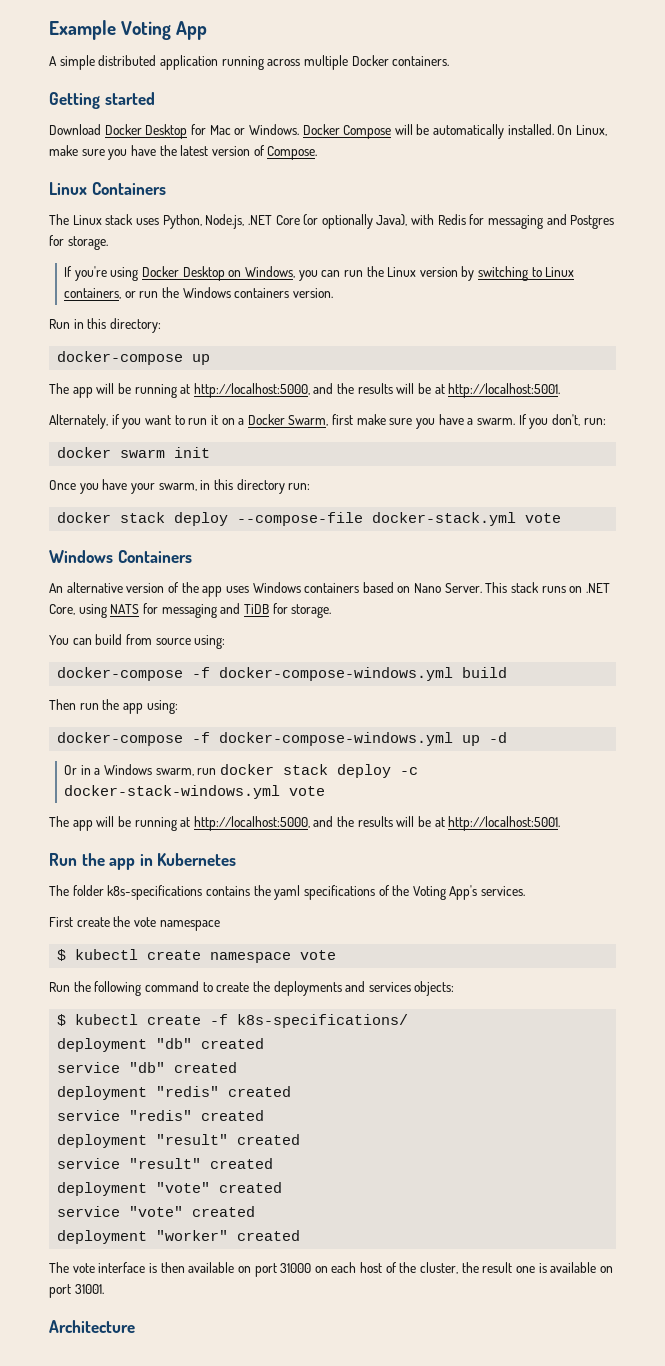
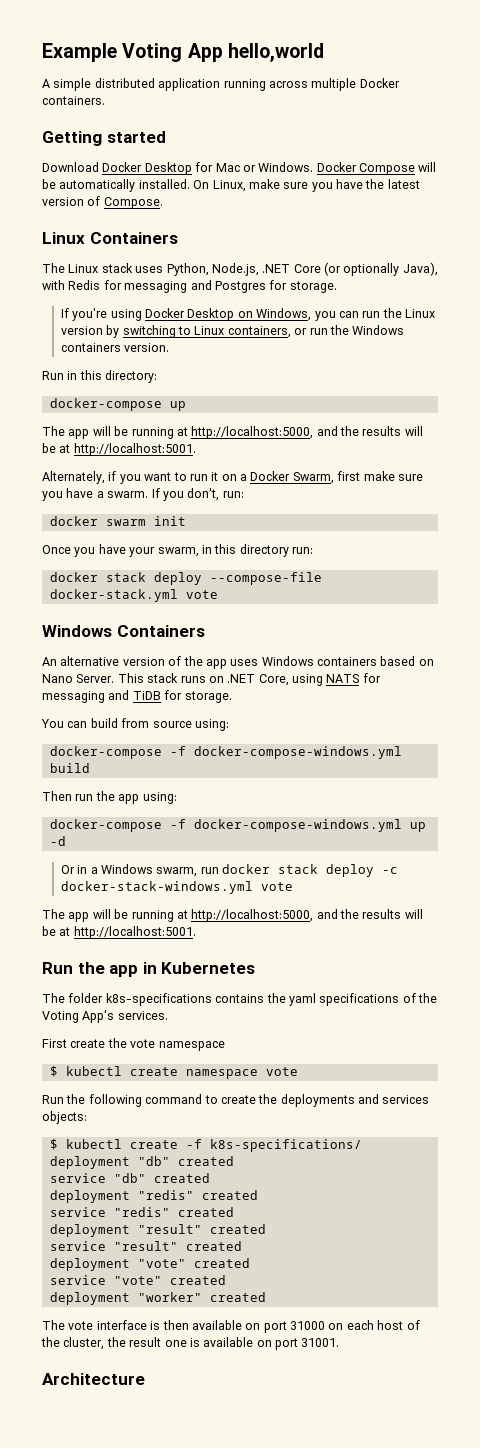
- Example Voting App
+ Example Voting App hello,world

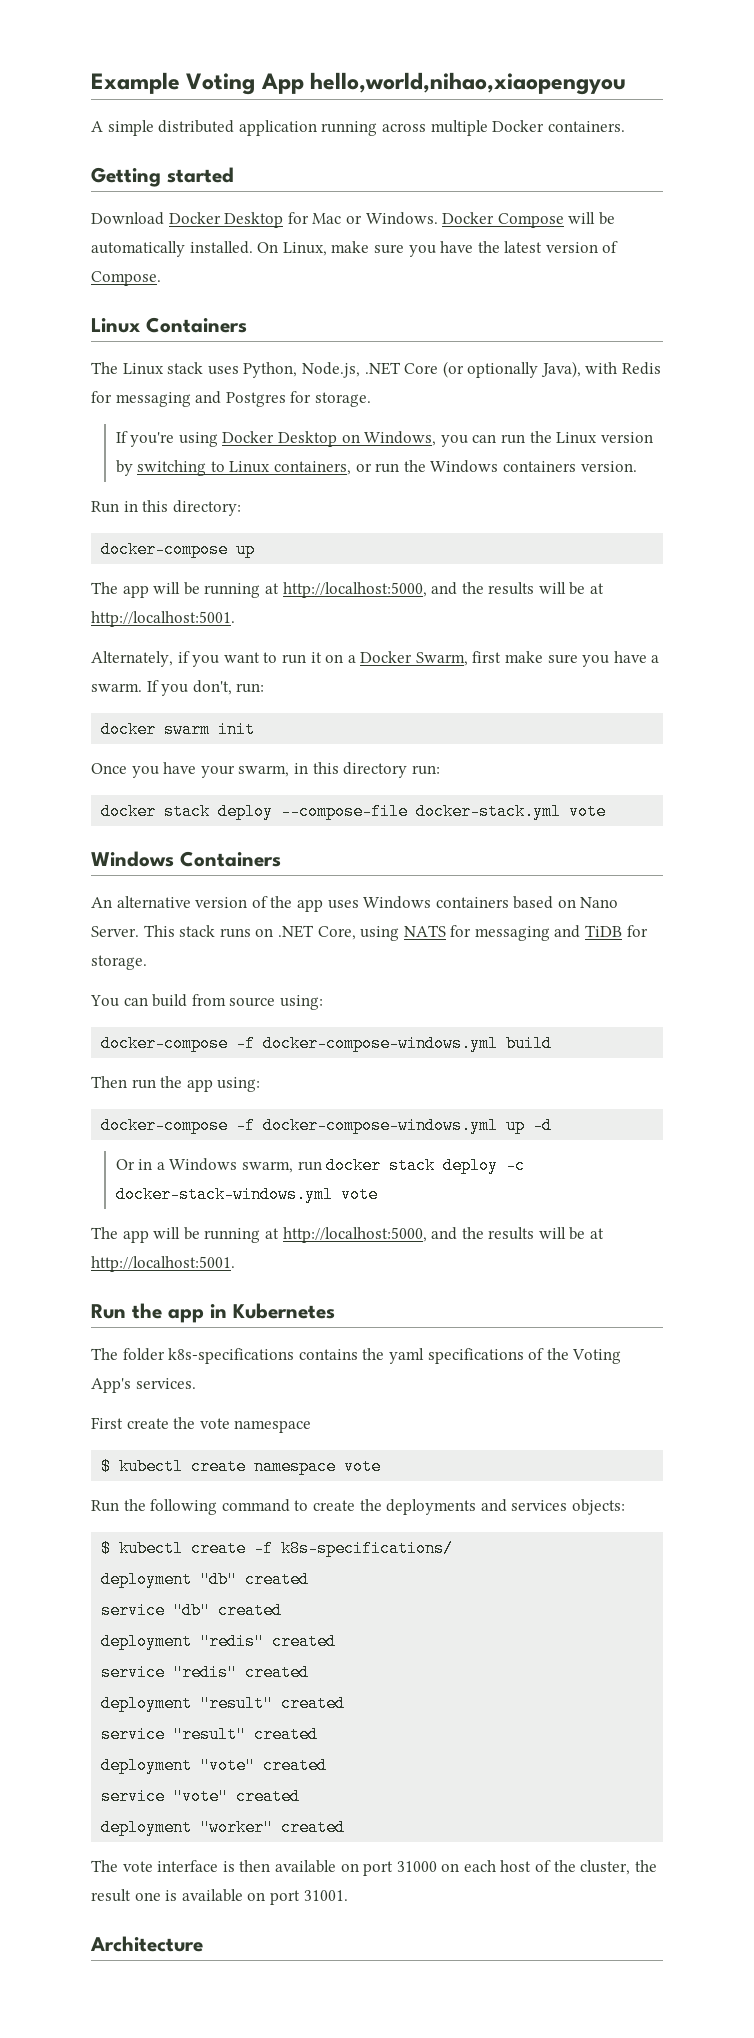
- Example Voting App hello,world
+ Example Voting App hello,world,nihao,xiaopengyou

